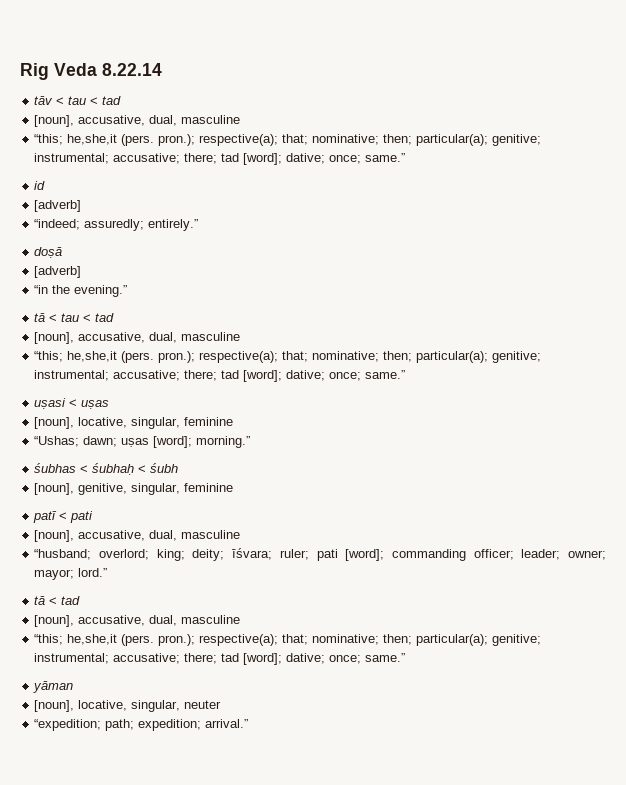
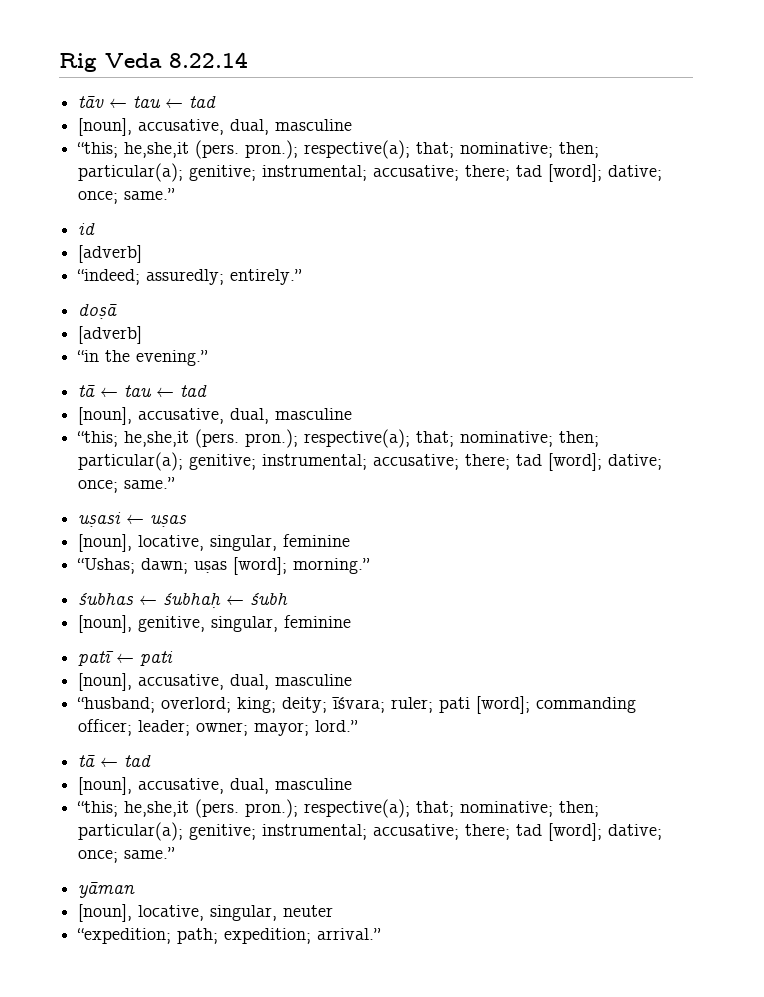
- tāv < tau < tad
+ tāv ← tau ← tad
- tā < tau < tad
+ tā ← tau ← tad
- uṣasi < uṣas
+ uṣasi ← uṣas
- śubhas < śubhaḥ < śubh
+ śubhas ← śubhaḥ ← śubh
- patī < pati
+ patī ← pati
- tā < tad
+ tā ← tad

